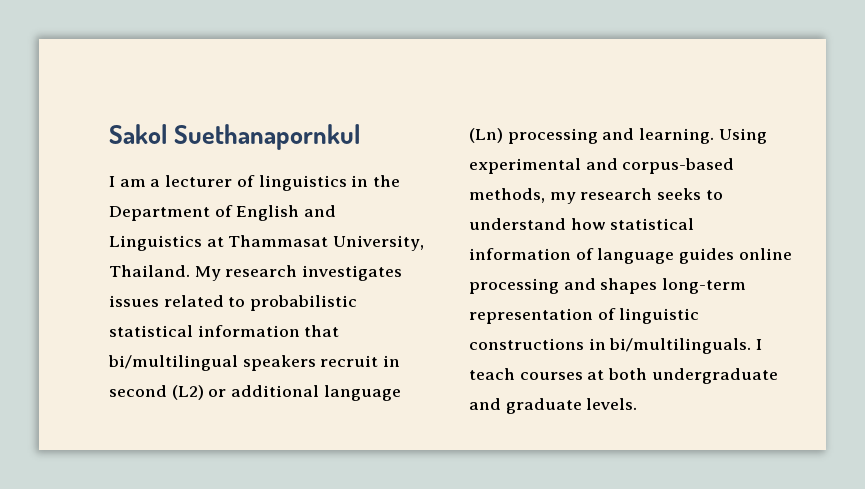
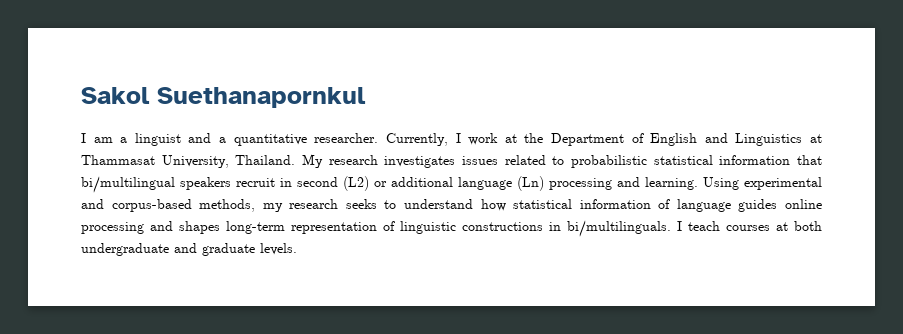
- I am a lecturer of linguistics in the Department of English and Linguistics at Thammasat University, Thailand.
+ I am a linguist and a quantitative researcher. Currently, I work at the Department of English and Linguistics at Thammasat University, Thailand.

